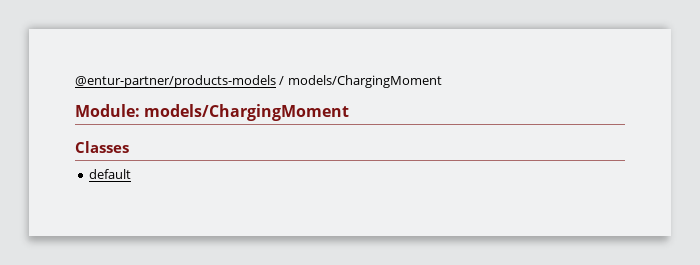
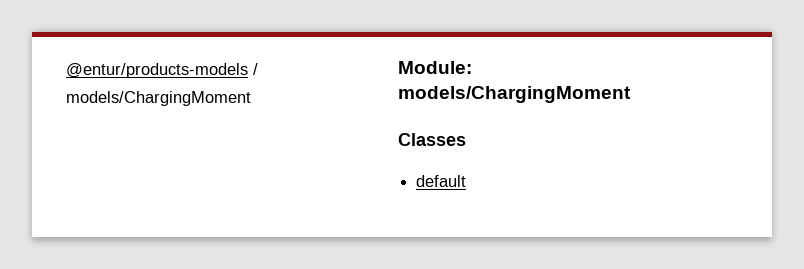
- @entur-partner/products-models / models/ChargingMoment
+ @entur/products-models / models/ChargingMoment

